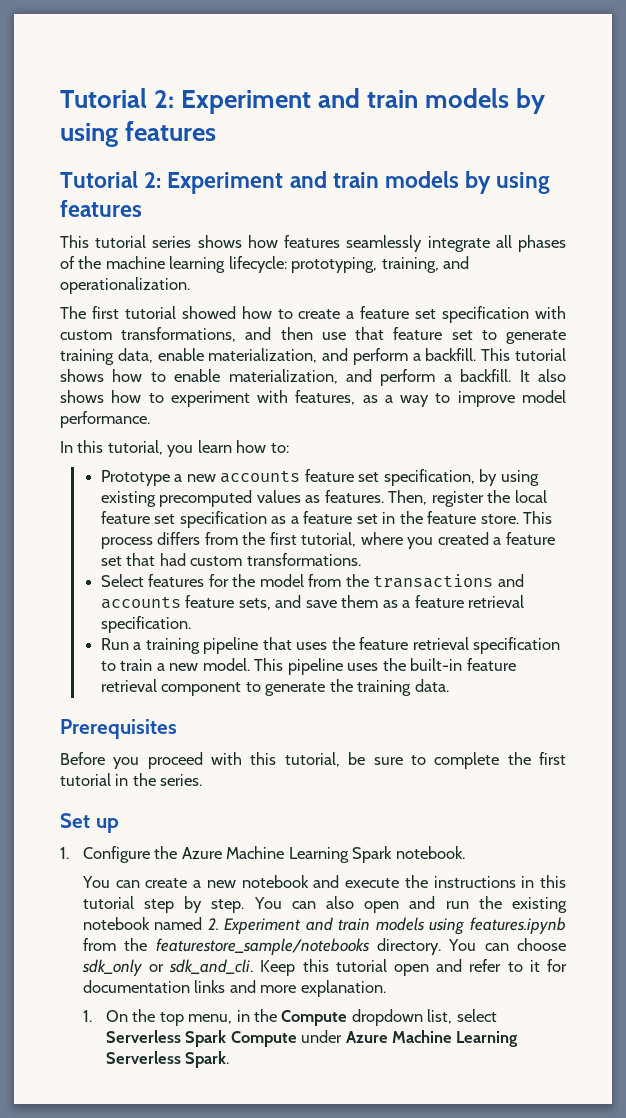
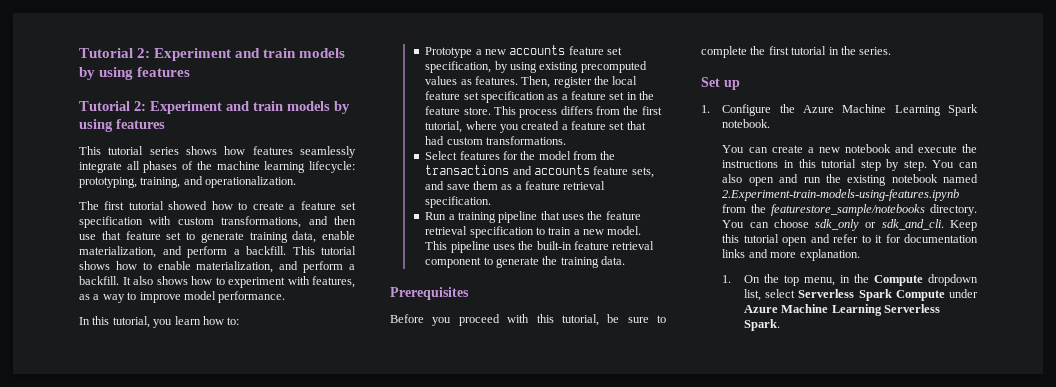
- You can also open and run the existing notebook named 2. Experiment and train models using features.ipynb from the featurestore_sample/notebooks directory.
+ You can also open and run the existing notebook named 2.Experiment-train-models-using-features.ipynb from the featurestore_sample/notebooks directory.

